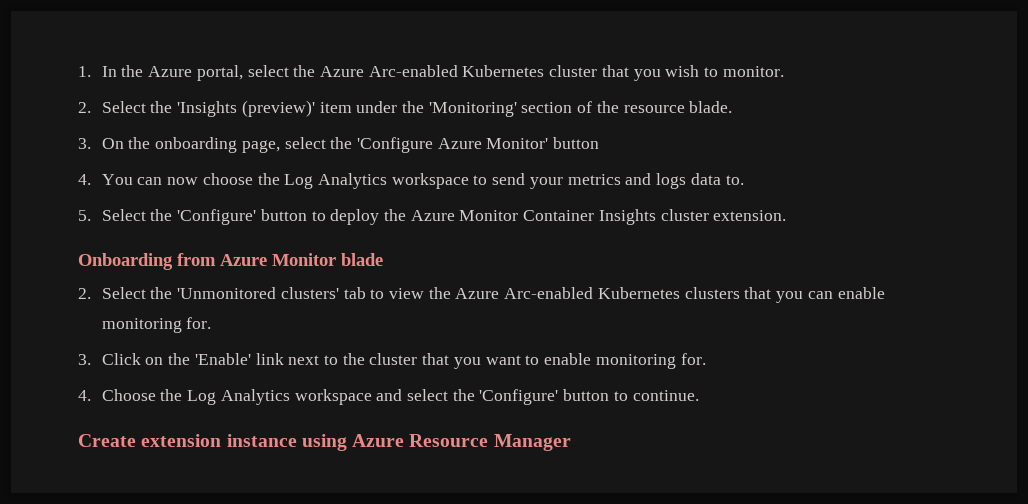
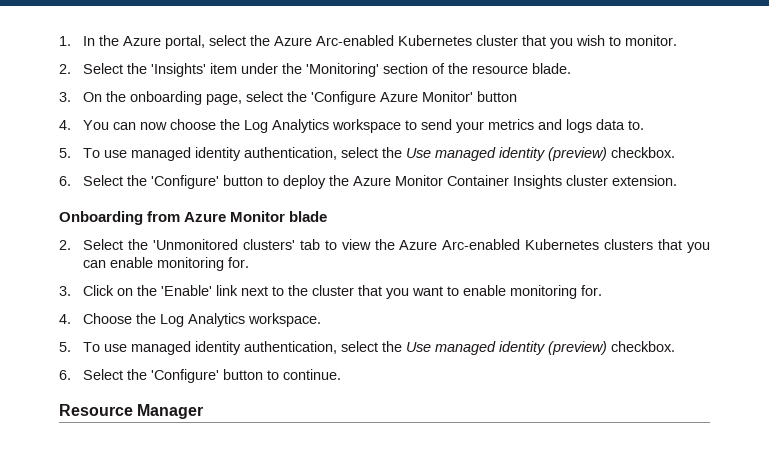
- 2. Select the 'Insights (preview)' item under the 'Monitoring' section of the resource blade.
+ 2. Select the 'Insights' item under the 'Monitoring' section of the resource blade.
  4. You can now choose the Log Analytics workspace to send your metrics and logs data to.
- 5. Select the 'Configure' button to deploy the Azure Monitor Container Insights cluster extension.
+ 5. To use managed identity authentication, select the Use managed identity (preview) checkbox.
+ 6. Select the 'Configure' button to deploy the Azure Monitor Container Insights cluster extension.
- 4. Choose the Log Analytics workspace and select the 'Configure' button to continue.
+ 4. Choose the Log Analytics workspace.
+ 5. To use managed identity authentication, select the Use managed identity (preview) checkbox.
+ 6. Select the 'Configure' button to continue.
- Create extension instance using Azure Resource Manager
+ Resource Manager

